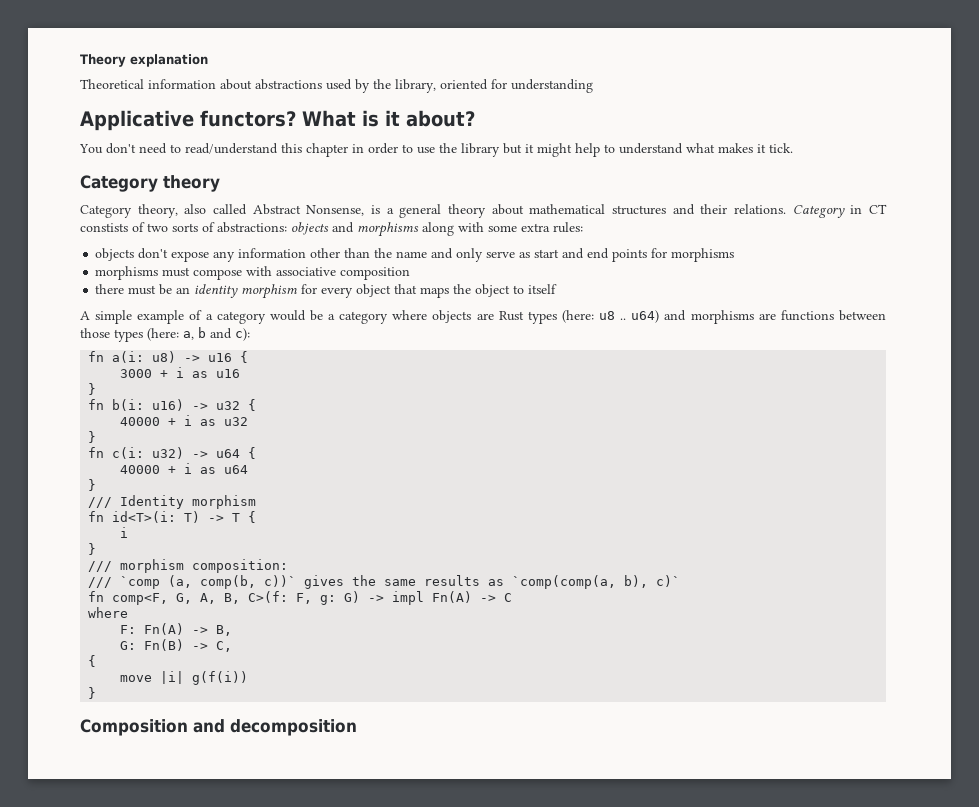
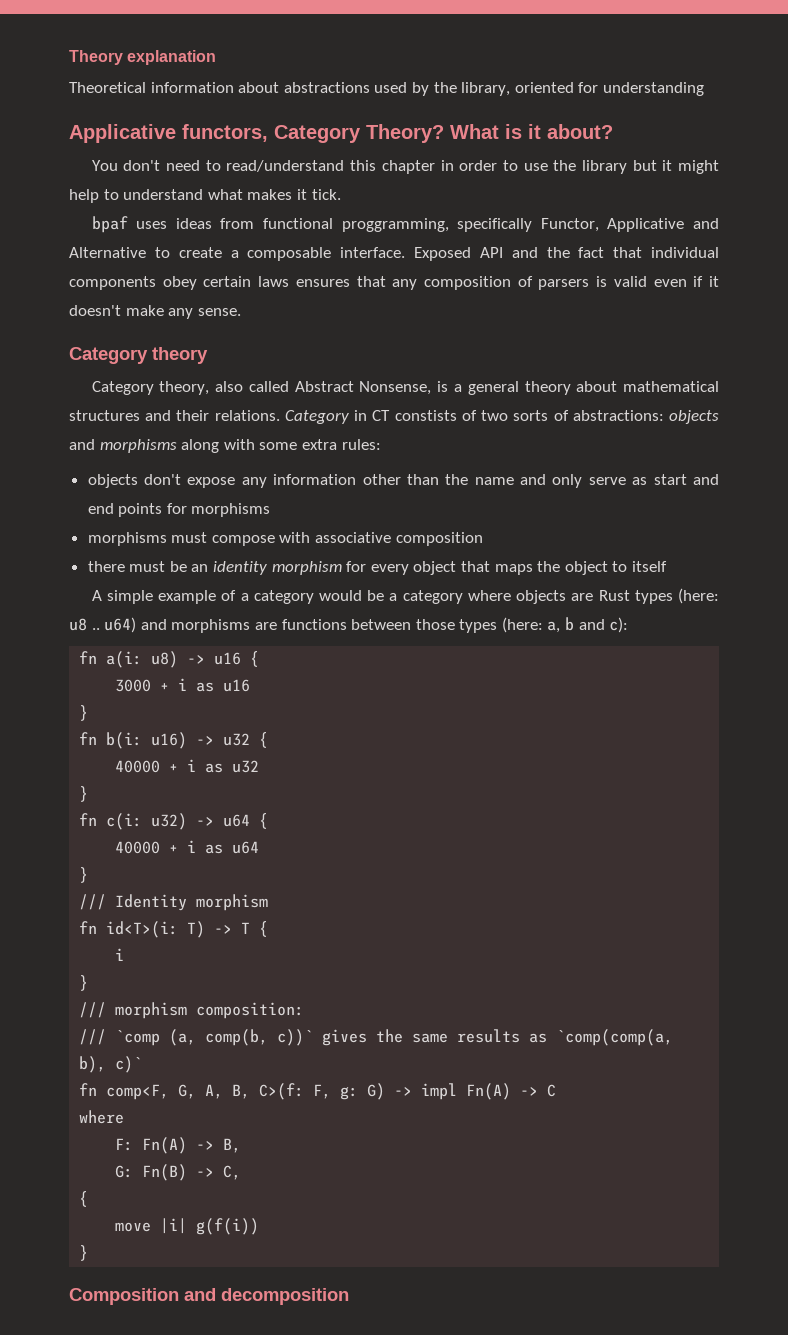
- Applicative functors?
+ Applicative functors, Category Theory?
+ bpaf uses ideas from functional proggramming, specifically Functor, Applicative and Alternative to create a composable interface. Exposed API and the fact that individual components obey certain laws ensures that any composition of parsers is valid even if it doesn't make any sense.

